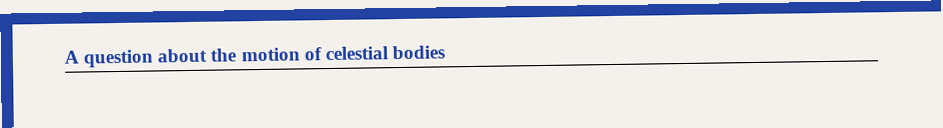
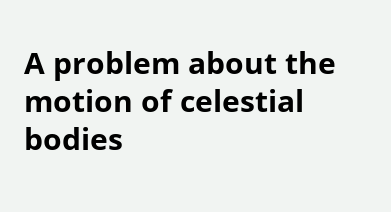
- A question about the motion of celestial bodies
+ A problem about the motion of celestial bodies

